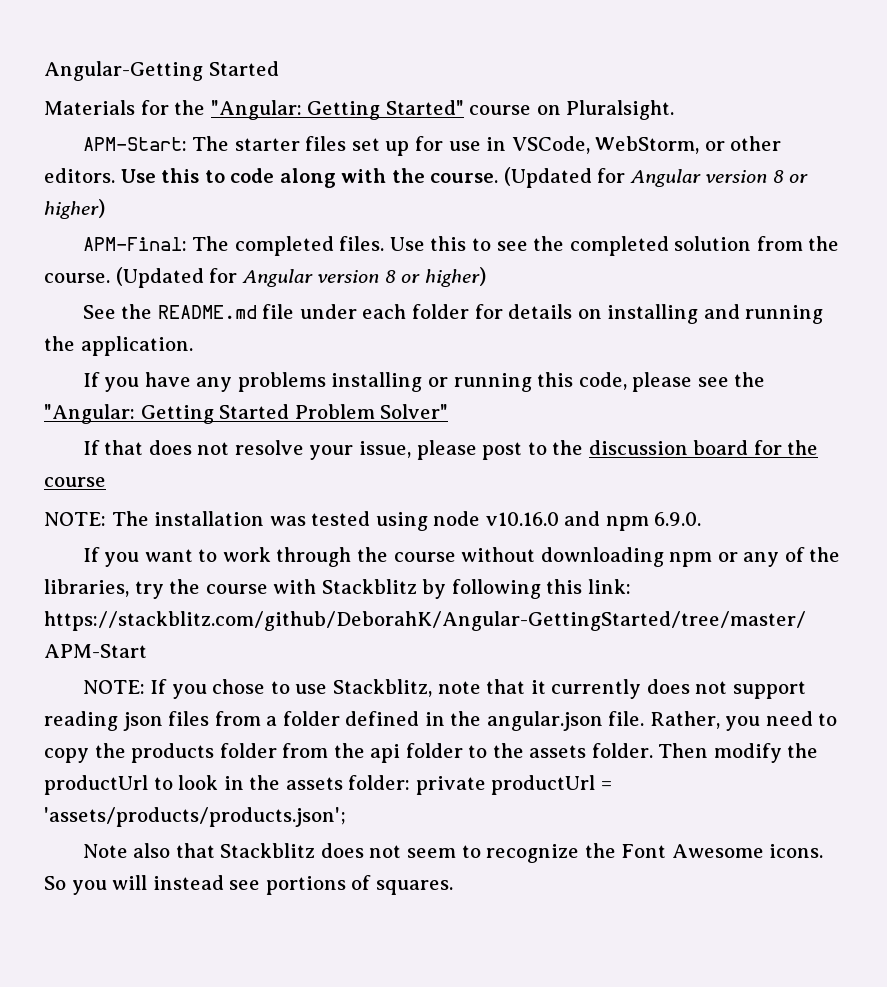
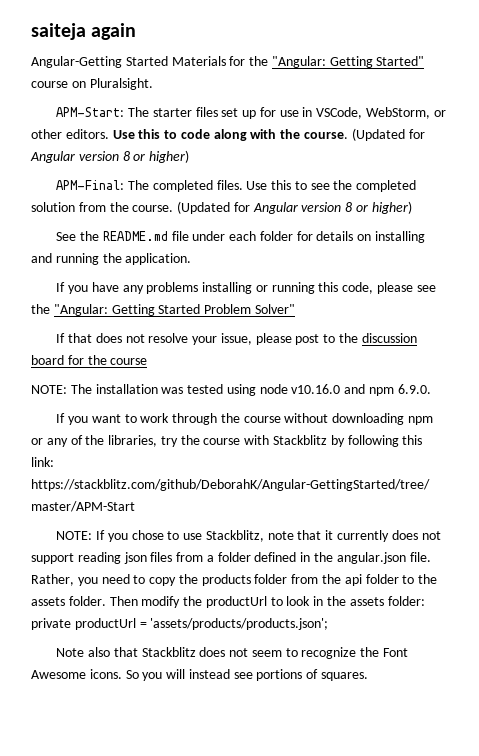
+ saiteja again
- Angular-Getting Started
- Materials for the "Angular: Getting Started" course on Pluralsight.
+ Angular-Getting Started Materials for the "Angular: Getting Started" course on Pluralsight.

